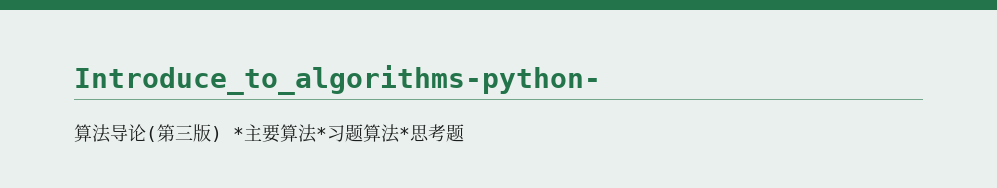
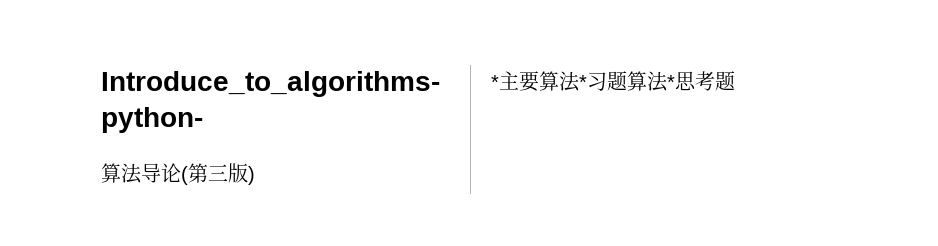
- 算法导论(第三版) *主要算法*习题算法*思考题
+ 算法导论(第三版)
+ *主要算法*习题算法*思考题

